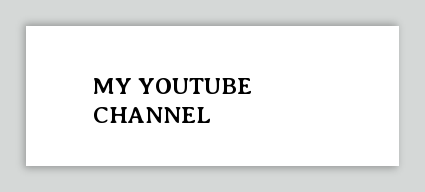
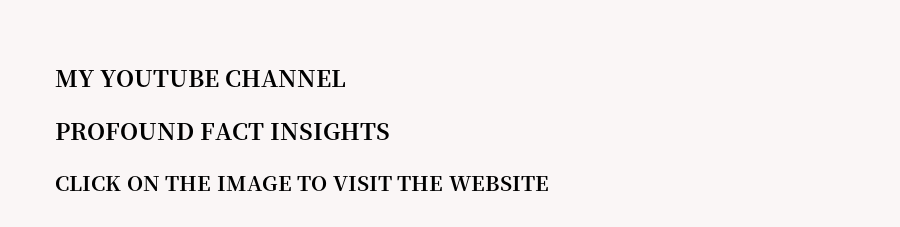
+ PROFOUND FACT INSIGHTS
+ CLICK ON THE IMAGE TO VISIT THE WEBSITE

